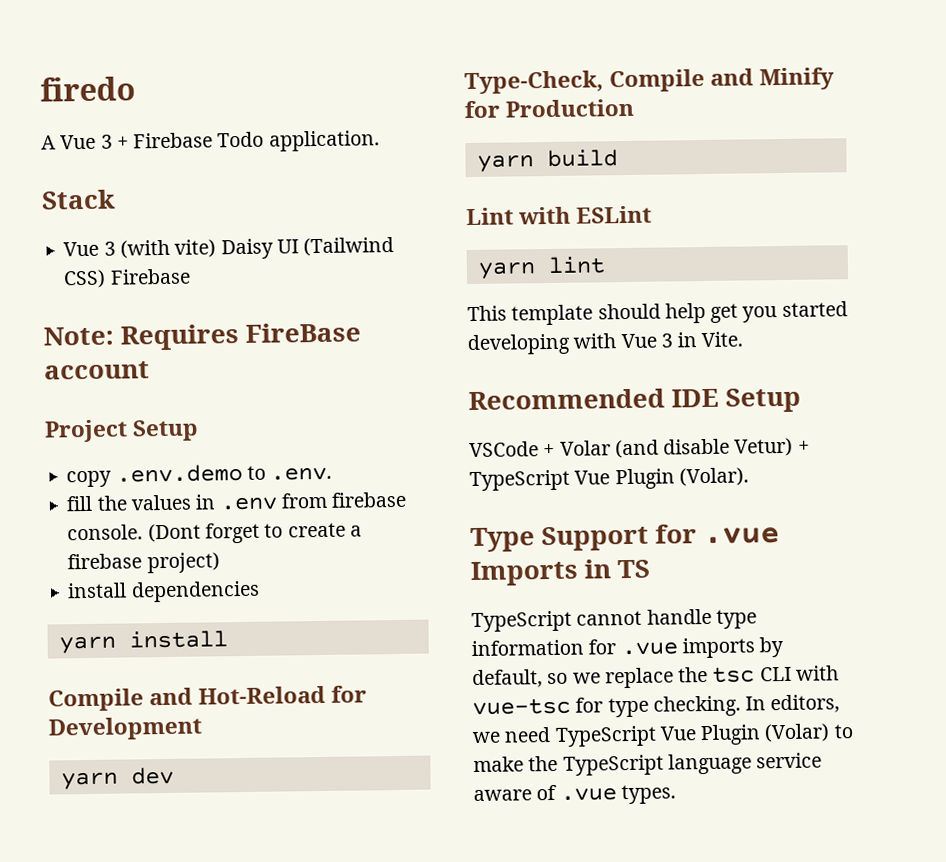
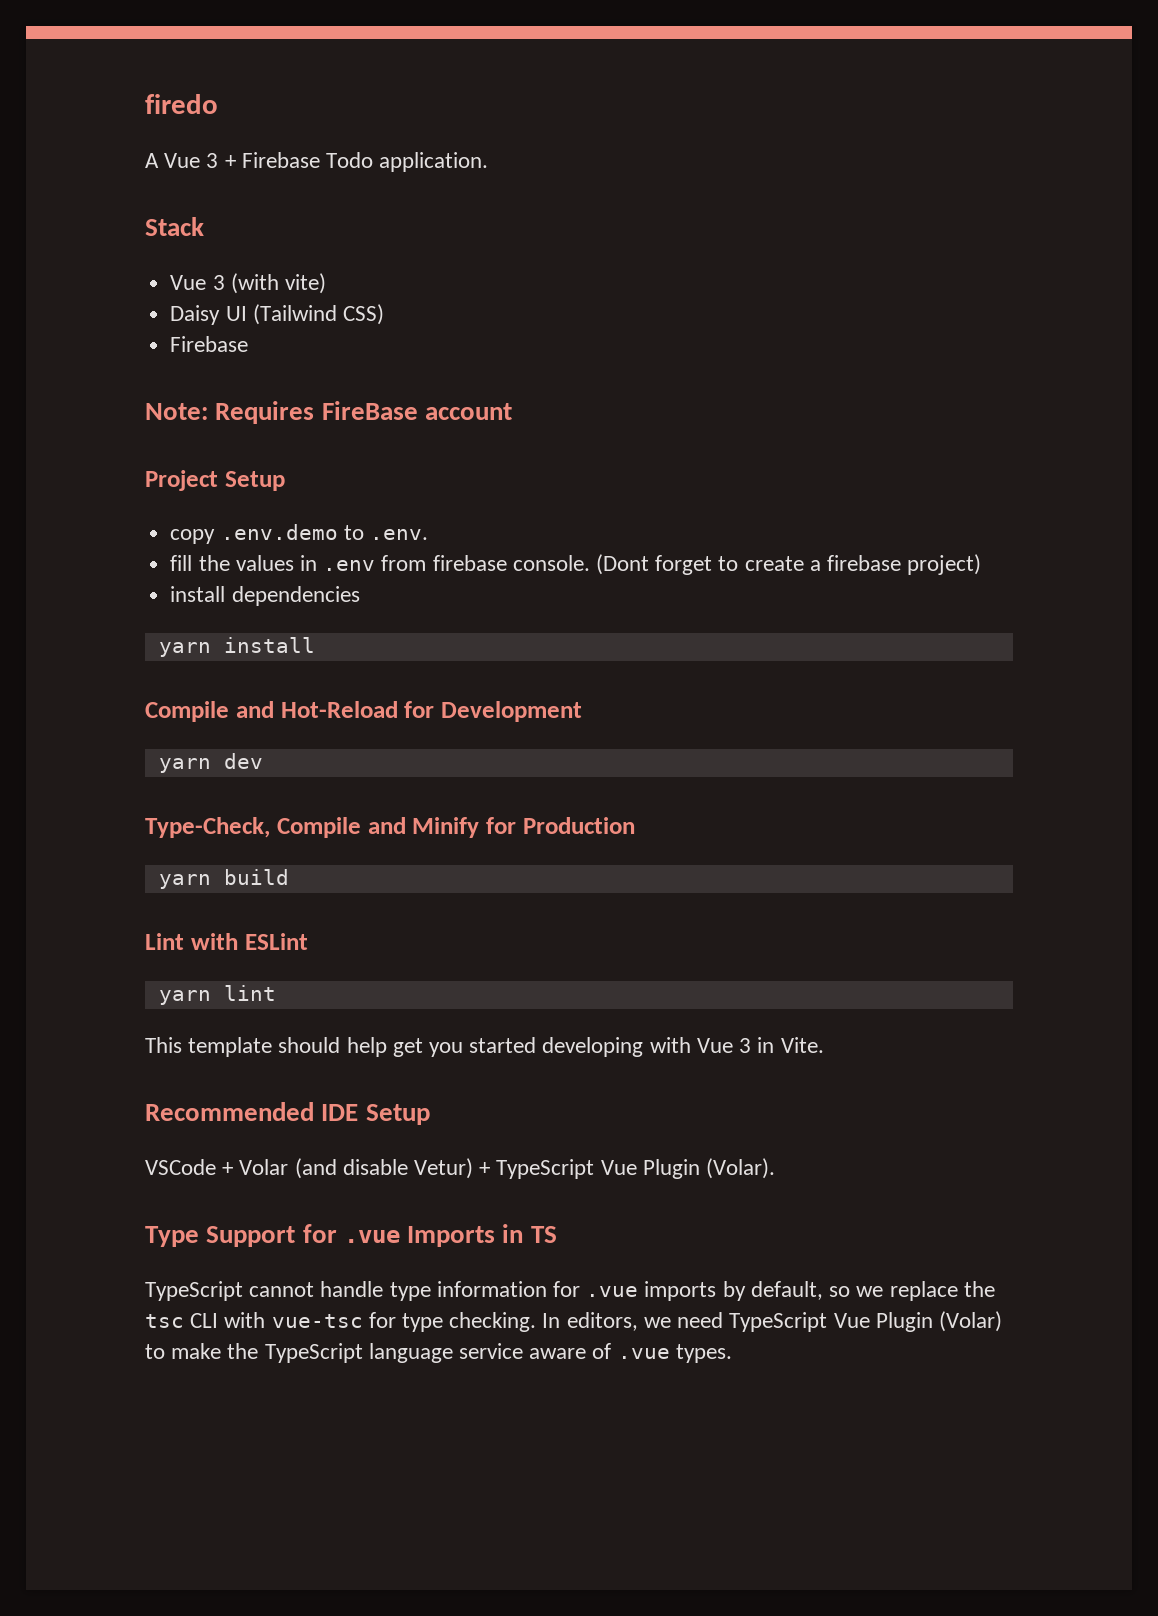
- Vue 3 (with vite) Daisy UI (Tailwind CSS) Firebase
+ Vue 3 (with vite)
+ Daisy UI (Tailwind CSS)
+ Firebase

